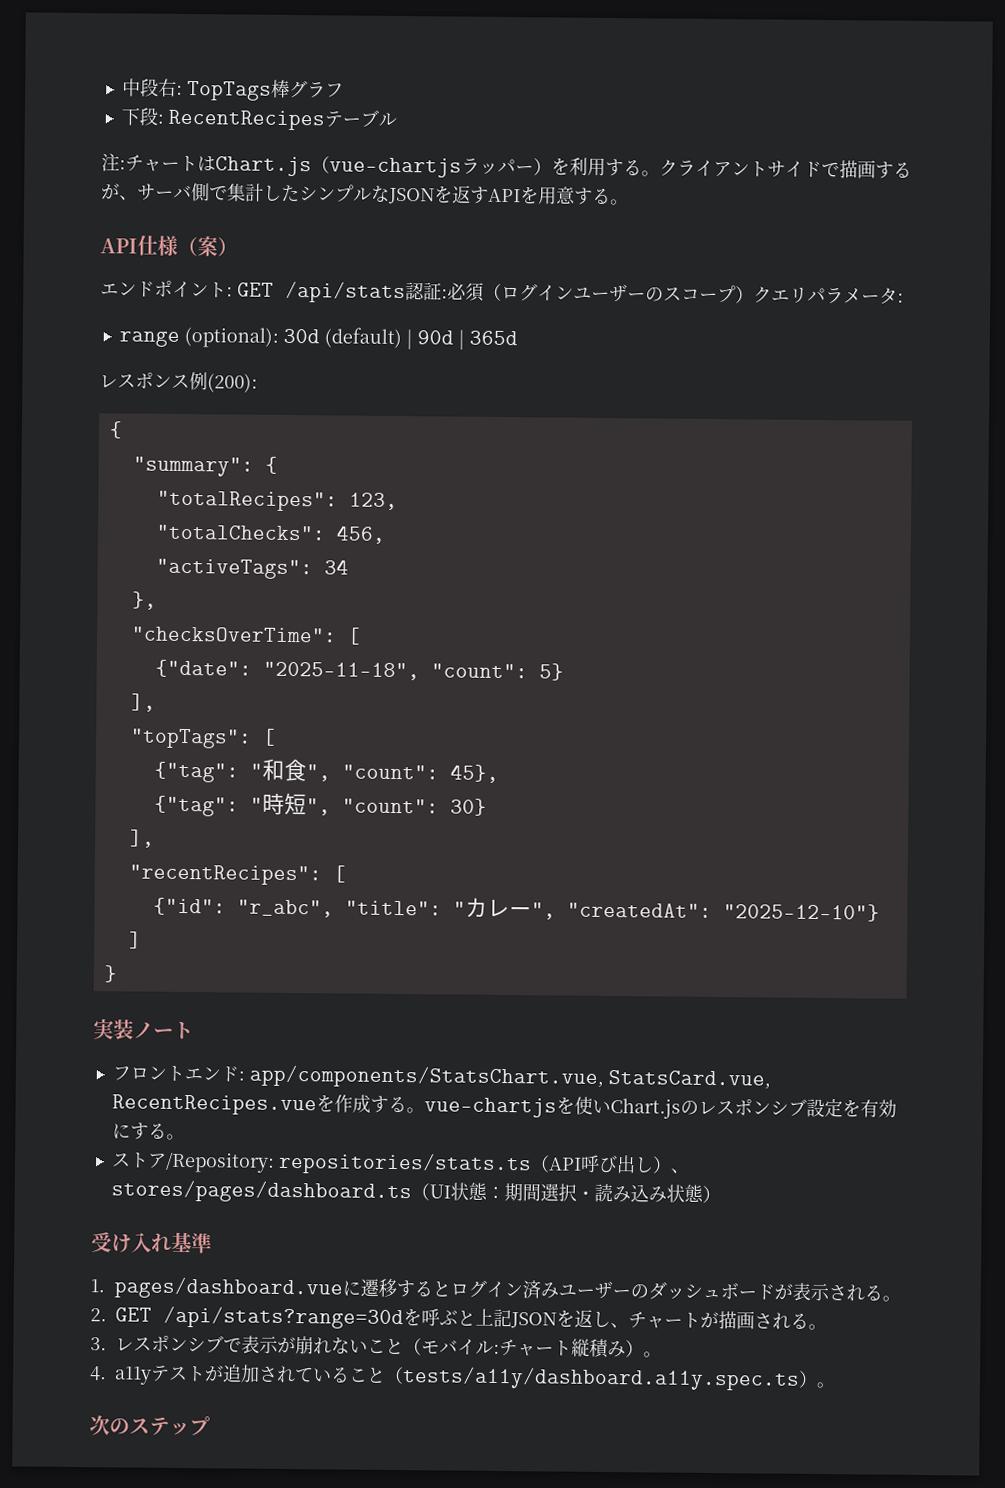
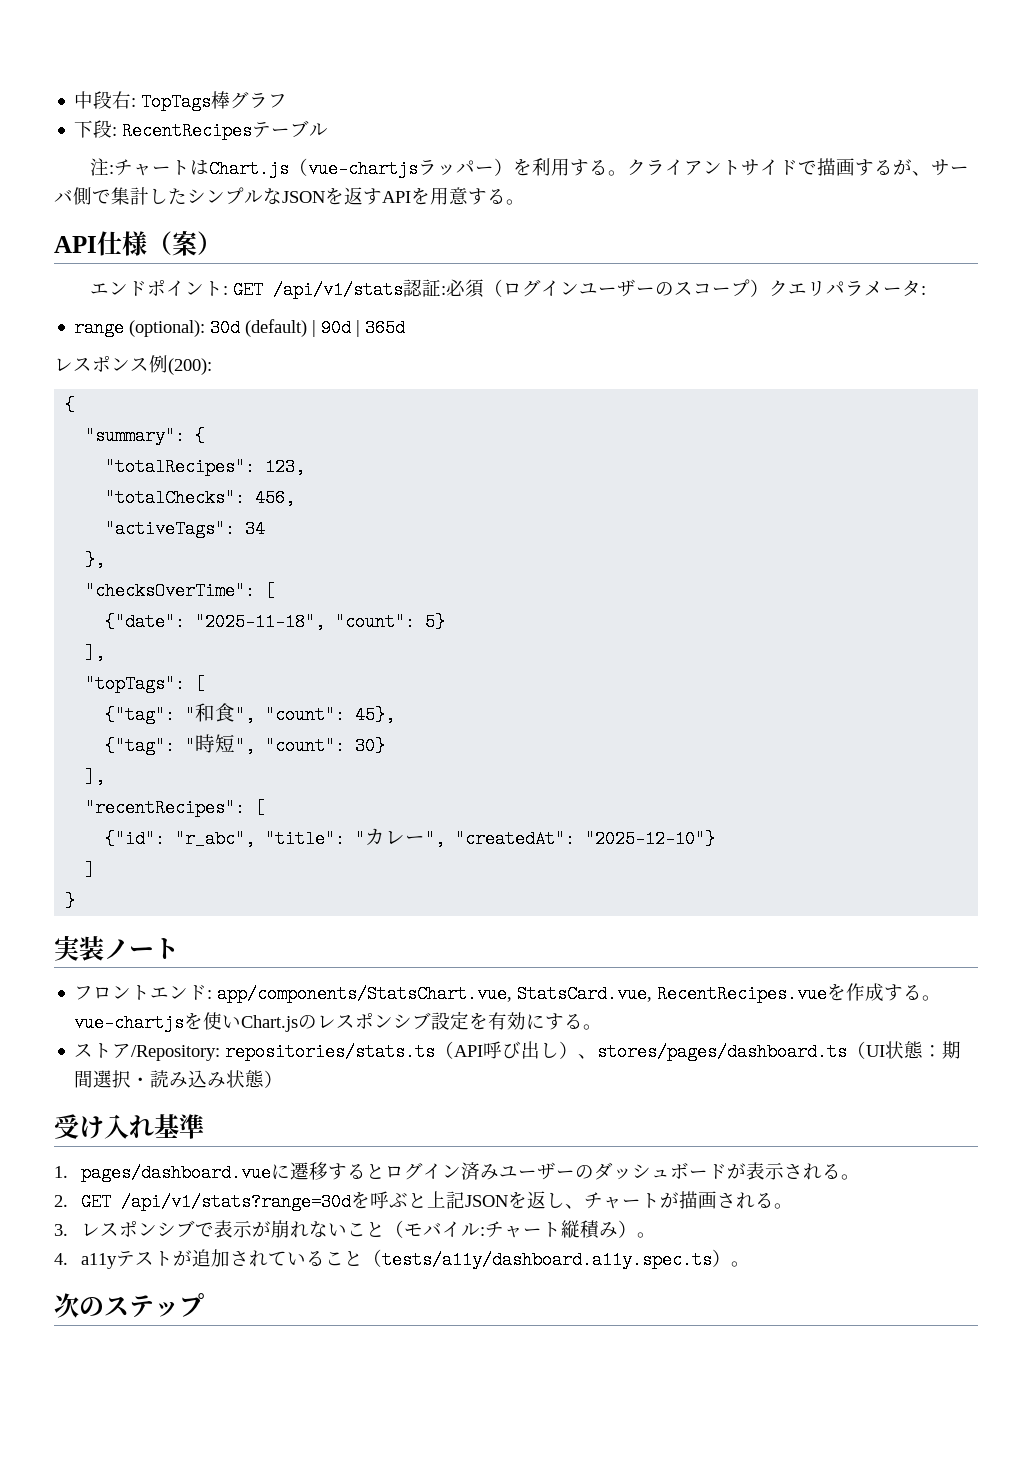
- エンドポイント: GET /api/stats認証:必須（ログインユーザーのスコープ）クエリパラメータ:
+ エンドポイント: GET /api/v1/stats認証:必須（ログインユーザーのスコープ）クエリパラメータ:
- 2. GET /api/stats?range=30dを呼ぶと上記JSONを返し、チャートが描画される。
+ 2. GET /api/v1/stats?range=30dを呼ぶと上記JSONを返し、チャートが描画される。

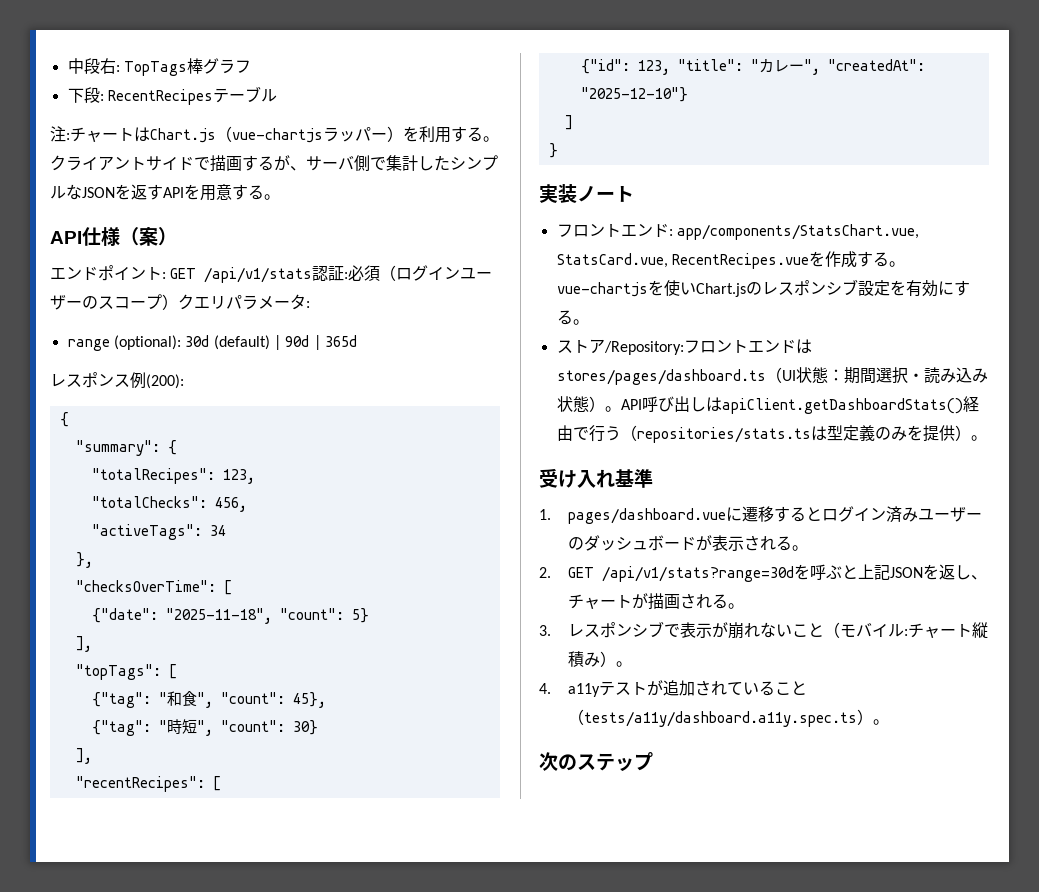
- {"id": "r_abc", "title": "カレー", "createdAt": "2025-12-10"}
+ {"id": 123, "title": "カレー", "createdAt": "2025-12-10"}
- ストア/Repository: repositories/stats.ts（API呼び出し）、stores/pages/dashboard.ts（UI状態：期間選択・読み込み状態）
+ ストア/Repository:フロントエンドはstores/pages/dashboard.ts（UI状態：期間選択・読み込み状態）。API呼び出しはapiClient.getDashboardStats()経由で行う（repositories/stats.tsは型定義のみを提供）。

